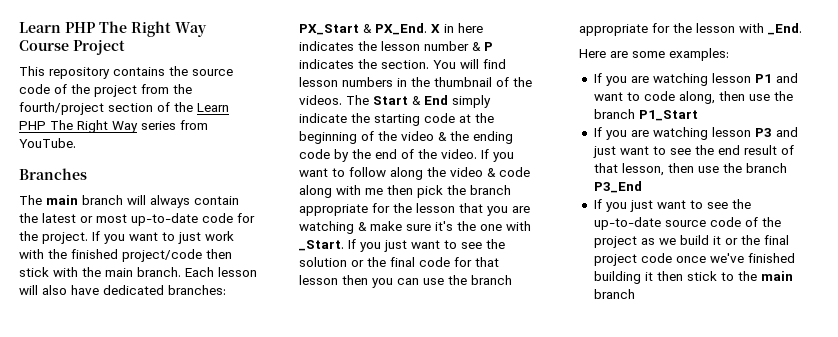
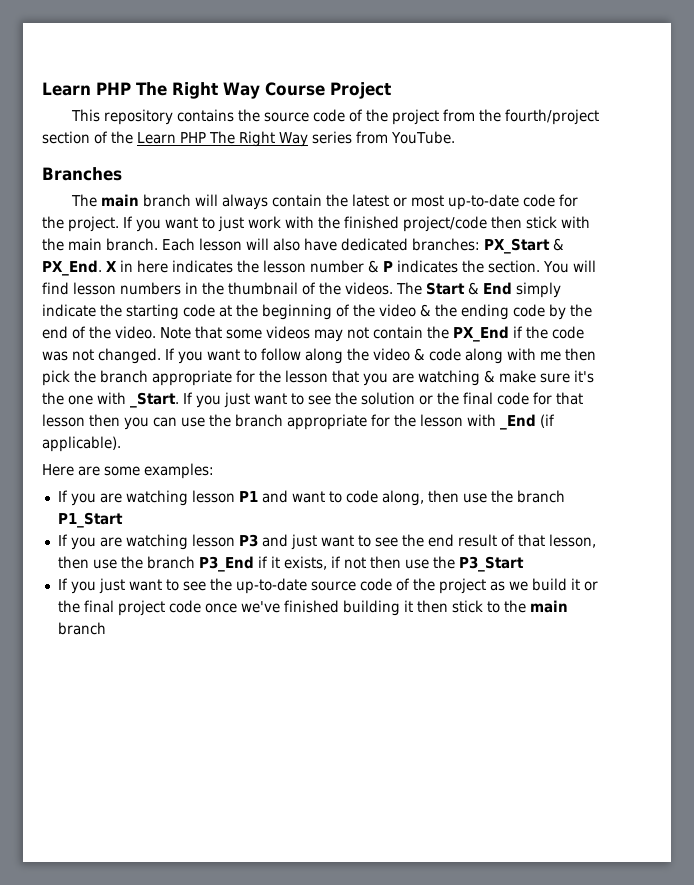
+ Note that some videos may not contain the PX_End if the code was not changed.
- If you just want to see the solution or the final code for that lesson then you can use the branch appropriate for the lesson with _End.
+ If you just want to see the solution or the final code for that lesson then you can use the branch appropriate for the lesson with _End (if applicable).
- If you are watching lesson P3 and just want to see the end result of that lesson, then use the branch P3_End
+ If you are watching lesson P3 and just want to see the end result of that lesson, then use the branch P3_End if it exists, if not then use the P3_Start

